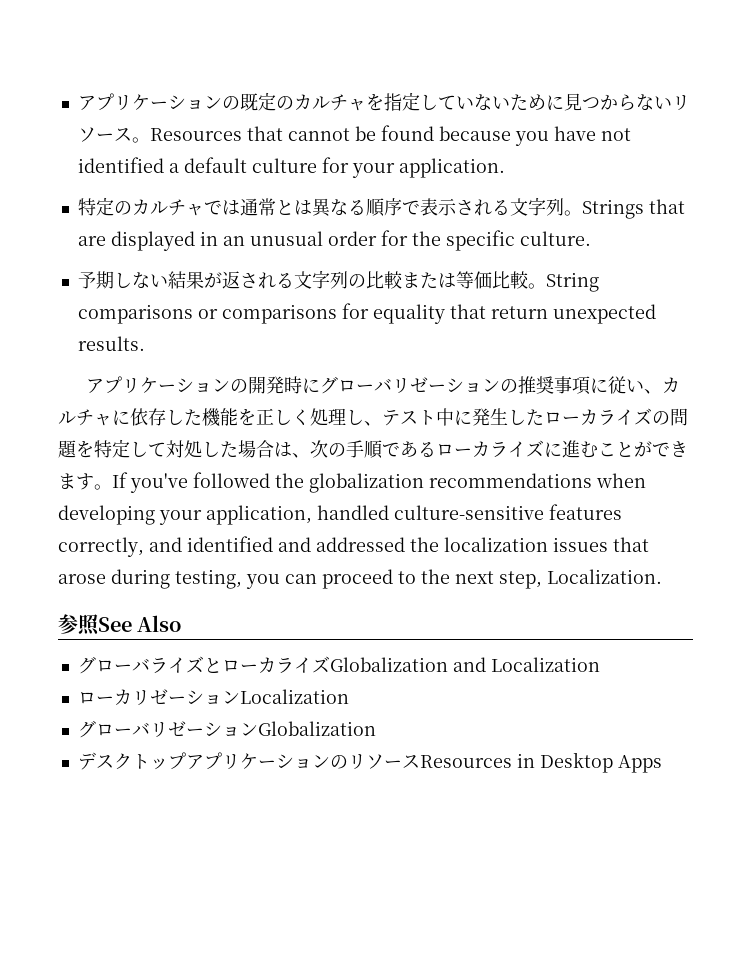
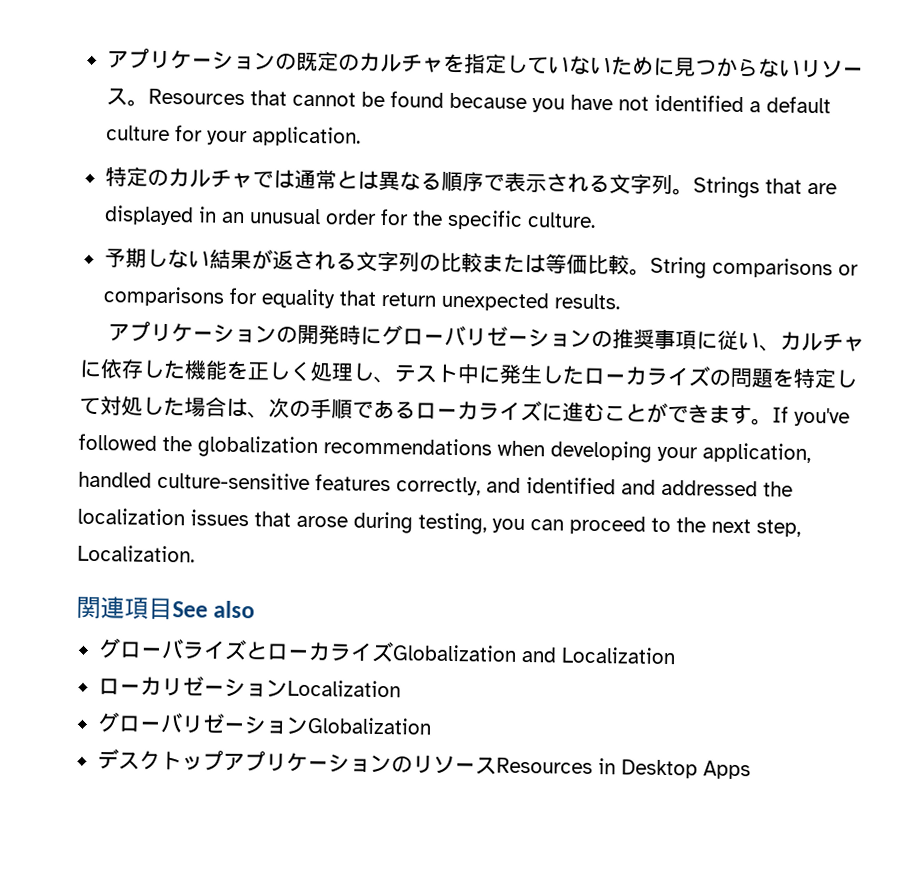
- 参照See Also
+ 関連項目See also

